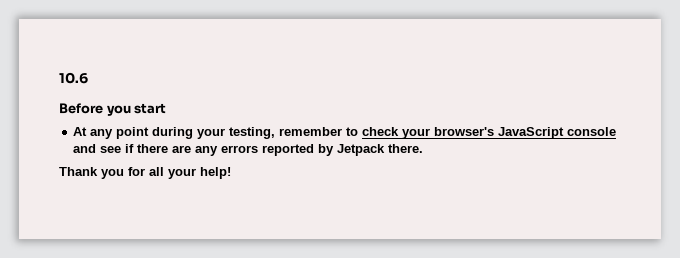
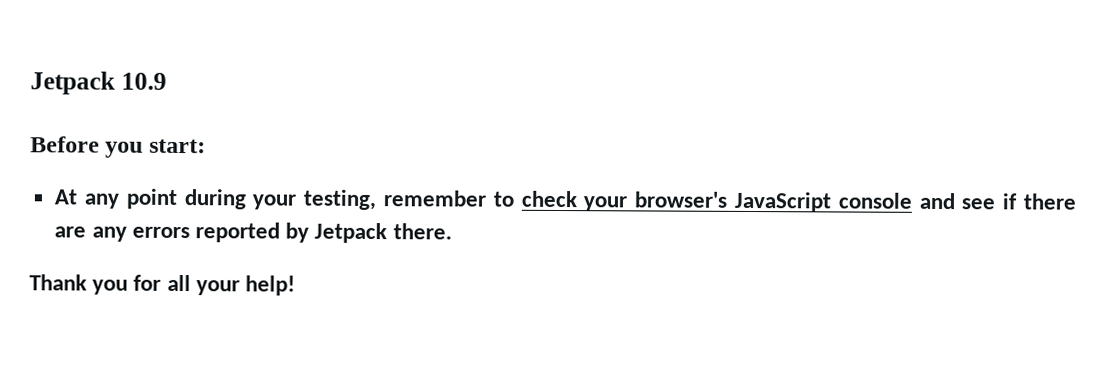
- 10.6
+ Jetpack 10.9
- Before you start
+ Before you start:

